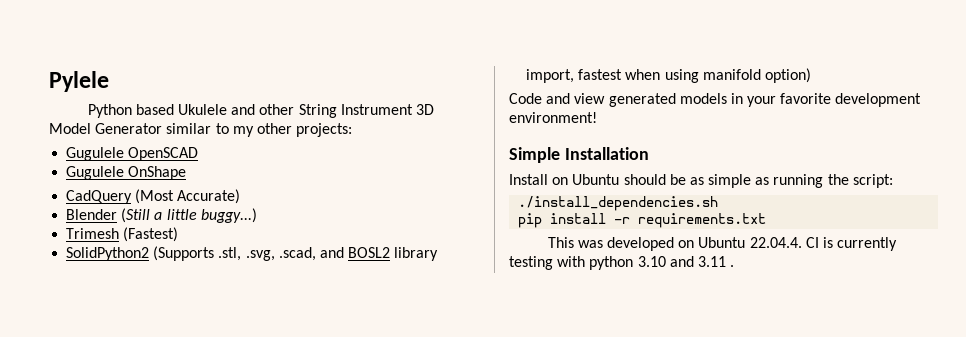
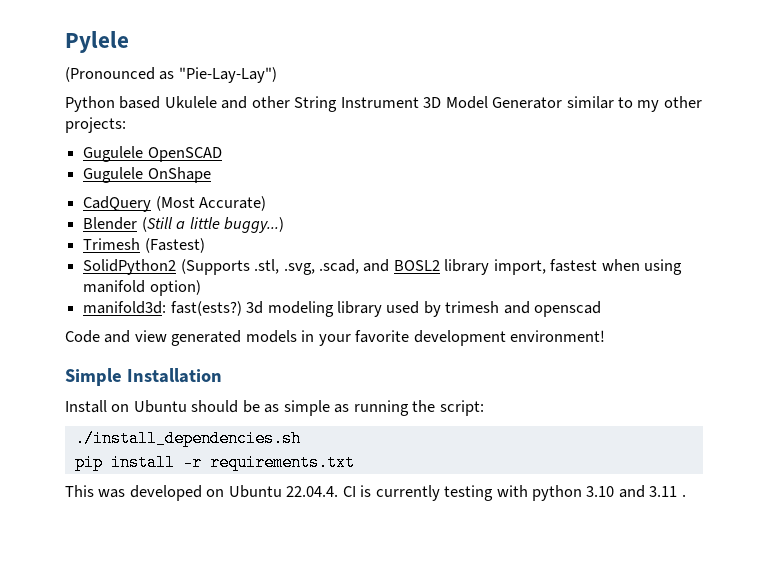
+ (Pronounced as "Pie-Lay-Lay")
+ manifold3d: fast(ests?) 3d modeling library used by trimesh and openscad

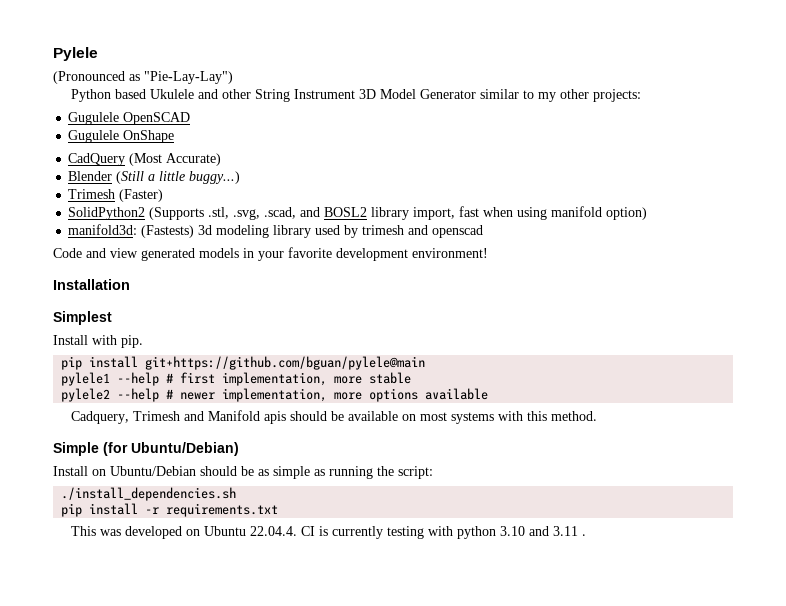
- Trimesh (Fastest)
+ Trimesh (Faster)
- SolidPython2 (Supports .stl, .svg, .scad, and BOSL2 library import, fastest when using manifold option)
+ SolidPython2 (Supports .stl, .svg, .scad, and BOSL2 library import, fast when using manifold option)
- manifold3d: fast(ests?) 3d modeling library used by trimesh and openscad
+ manifold3d: (Fastests) 3d modeling library used by trimesh and openscad
+ Installation
+ Simplest
+ Install with pip.
+ pip install git+https://github.com/bguan/pylele@main
+ pylele1 --help # first implementation, more stable
+ pylele2 --help # newer implementation, more options available
+ Cadquery, Trimesh and Manifold apis should be available on most systems with this method.
- Simple Installation
+ Simple (for Ubuntu/Debian)
- Install on Ubuntu should be as simple as running the script:
+ Install on Ubuntu/Debian should be as simple as running the script:

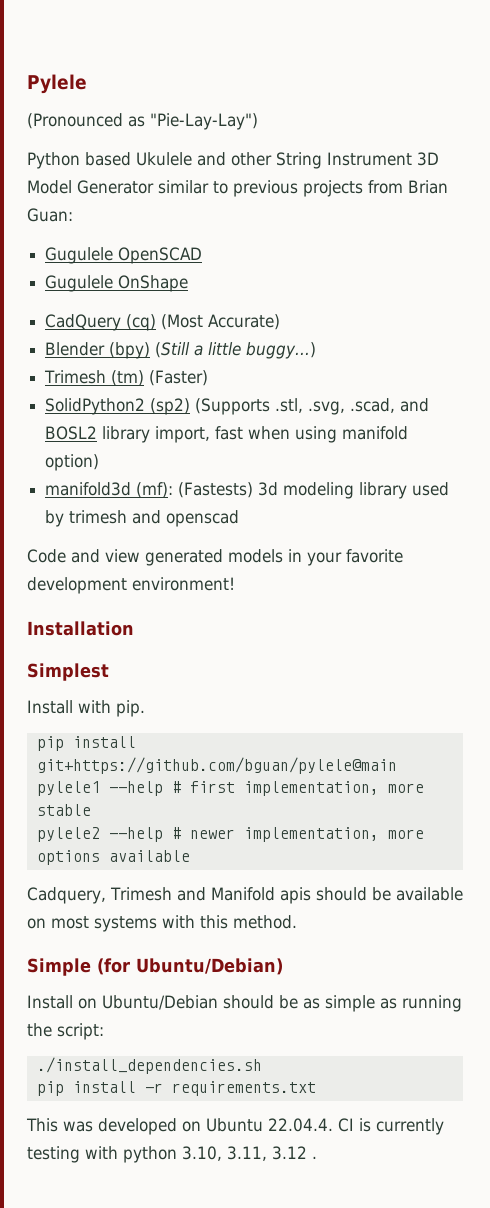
- Python based Ukulele and other String Instrument 3D Model Generator similar to my other projects:
+ Python based Ukulele and other String Instrument 3D Model Generator similar to previous projects from Brian Guan:
- CadQuery (Most Accurate)
+ CadQuery (cq) (Most Accurate)
- Blender (Still a little buggy...)
+ Blender (bpy) (Still a little buggy...)
- Trimesh (Faster)
+ Trimesh (tm) (Faster)
- SolidPython2 (Supports .stl, .svg, .scad, and BOSL2 library import, fast when using manifold option)
+ SolidPython2 (sp2) (Supports .stl, .svg, .scad, and BOSL2 library import, fast when using manifold option)
- manifold3d: (Fastests) 3d modeling library used by trimesh and openscad
+ manifold3d (mf): (Fastests) 3d modeling library used by trimesh and openscad
- This was developed on Ubuntu 22.04.4. CI is currently testing with python 3.10 and 3.11 .
+ This was developed on Ubuntu 22.04.4. CI is currently testing with python 3.10, 3.11, 3.12 .

